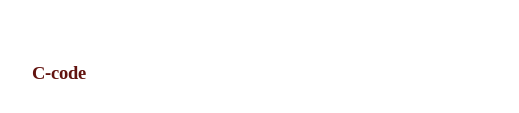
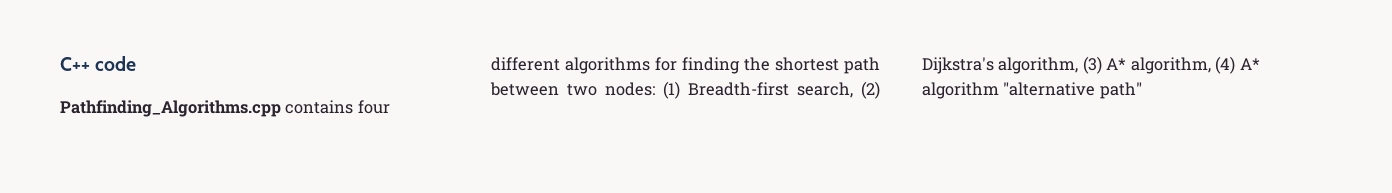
- C-code
+ C++ code
+ Pathfinding_Algorithms.cpp contains four different algorithms for finding the shortest path between two nodes: (1) Breadth-first search, (2) Dijkstra's algorithm, (3) A* algorithm, (4) A* algorithm "alternative path"

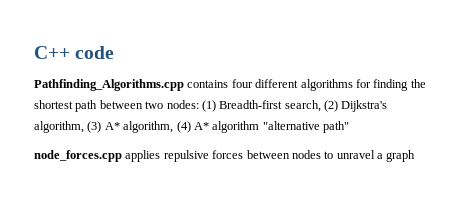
+ node_forces.cpp applies repulsive forces between nodes to unravel a graph

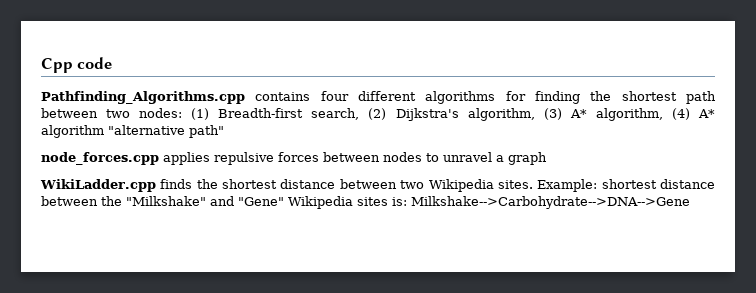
- C++ code
+ Cpp code
+ WikiLadder.cpp finds the shortest distance between two Wikipedia sites. Example: shortest distance between the "Milkshake" and "Gene" Wikipedia sites is: Milkshake-->Carbohydrate-->DNA-->Gene

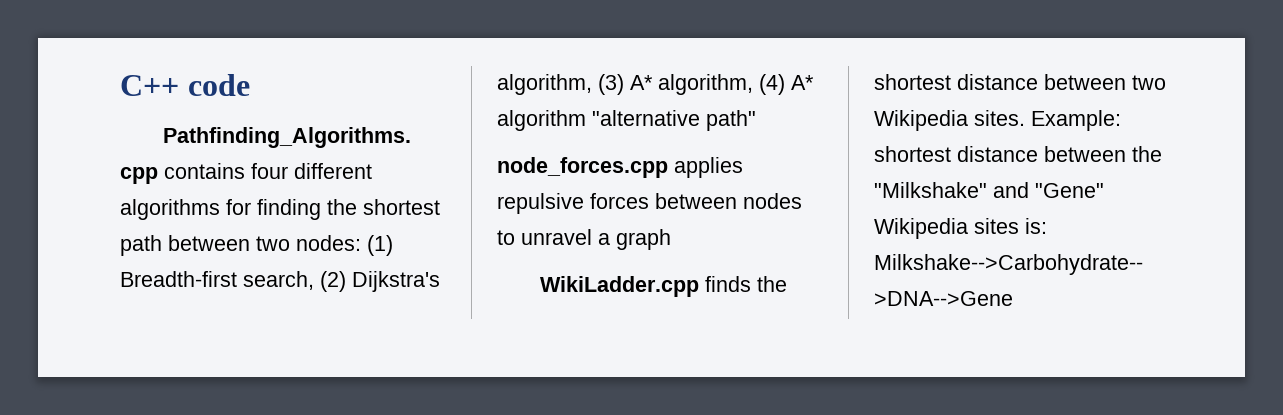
- Cpp code
+ C++ code

